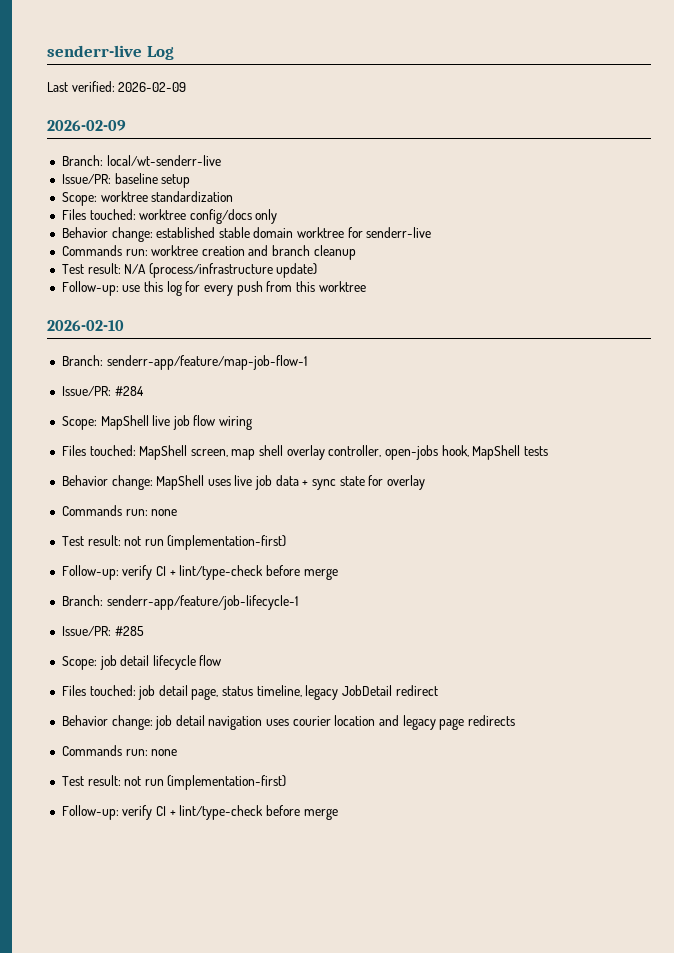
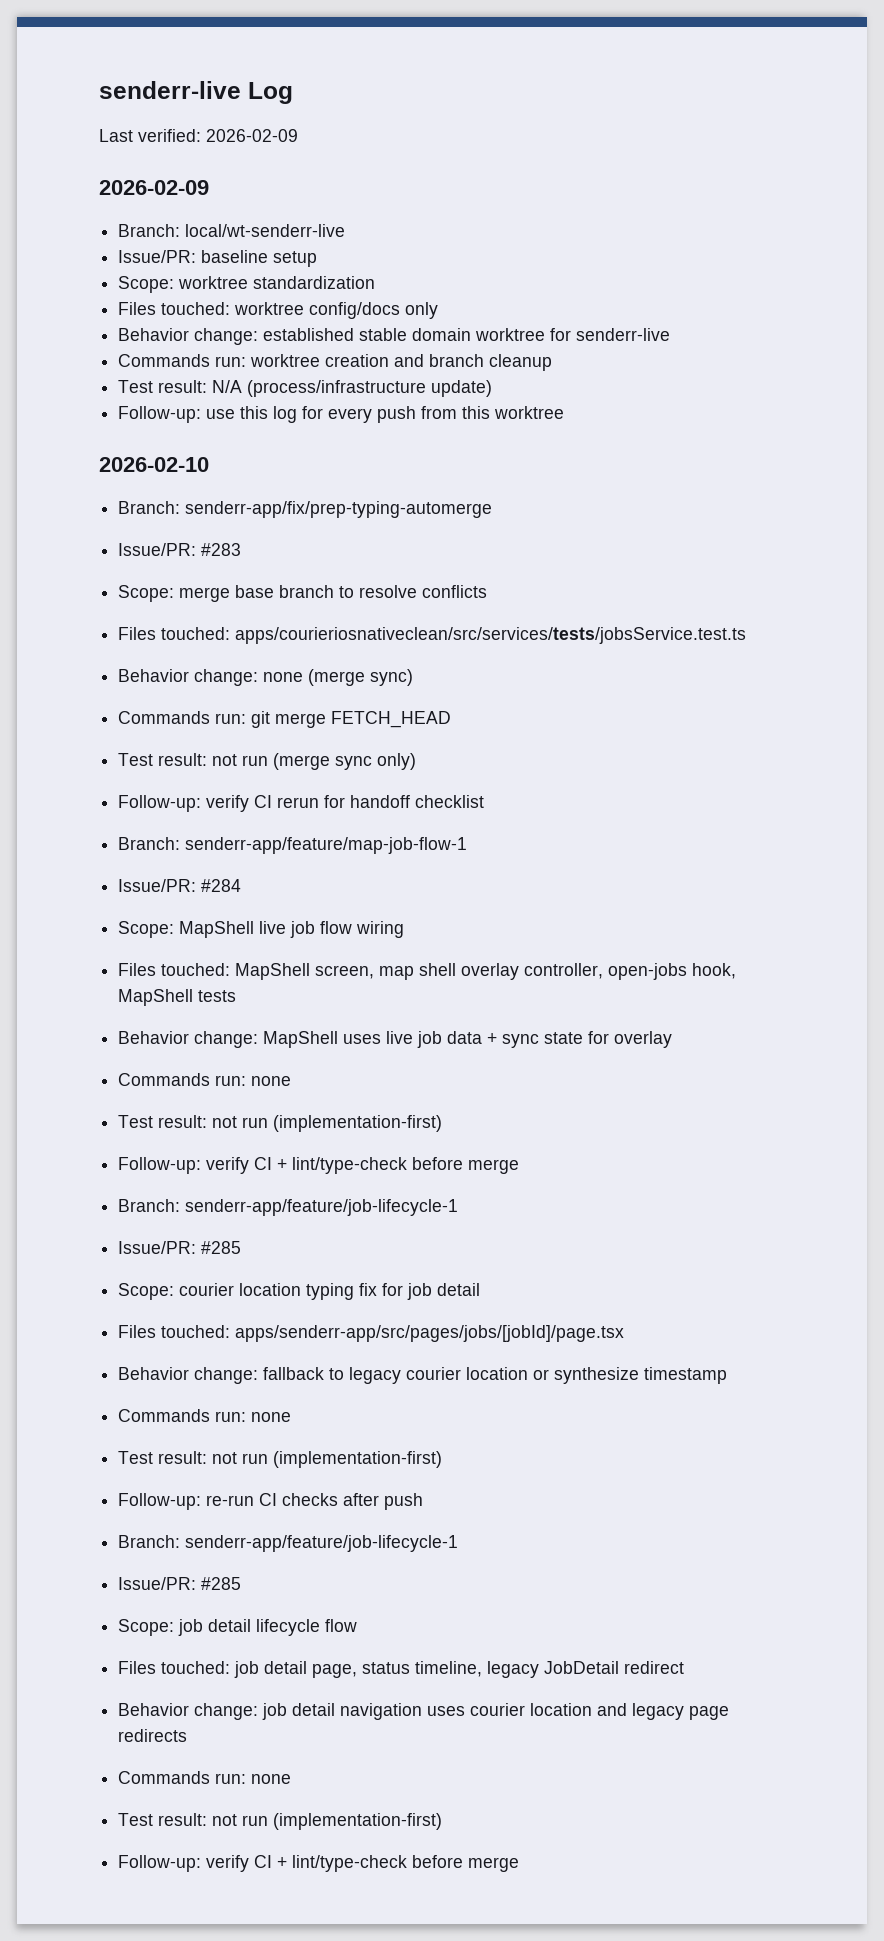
+ Branch: senderr-app/fix/prep-typing-automerge
+ Issue/PR: #283
+ Scope: merge base branch to resolve conflicts
+ Files touched: apps/courieriosnativeclean/src/services/tests/jobsService.test.ts
+ Behavior change: none (merge sync)
+ Commands run: git merge FETCH_HEAD
+ Test result: not run (merge sync only)
+ Follow-up: verify CI rerun for handoff checklist
+ Scope: courier location typing fix for job detail
+ Files touched: apps/senderr-app/src/pages/jobs/[jobId]/page.tsx
+ Behavior change: fallback to legacy courier location or synthesize timestamp
+ Commands run: none
+ Test result: not run (implementation-first)
+ Follow-up: re-run CI checks after push
+ Branch: senderr-app/feature/job-lifecycle-1
+ Issue/PR: #285

